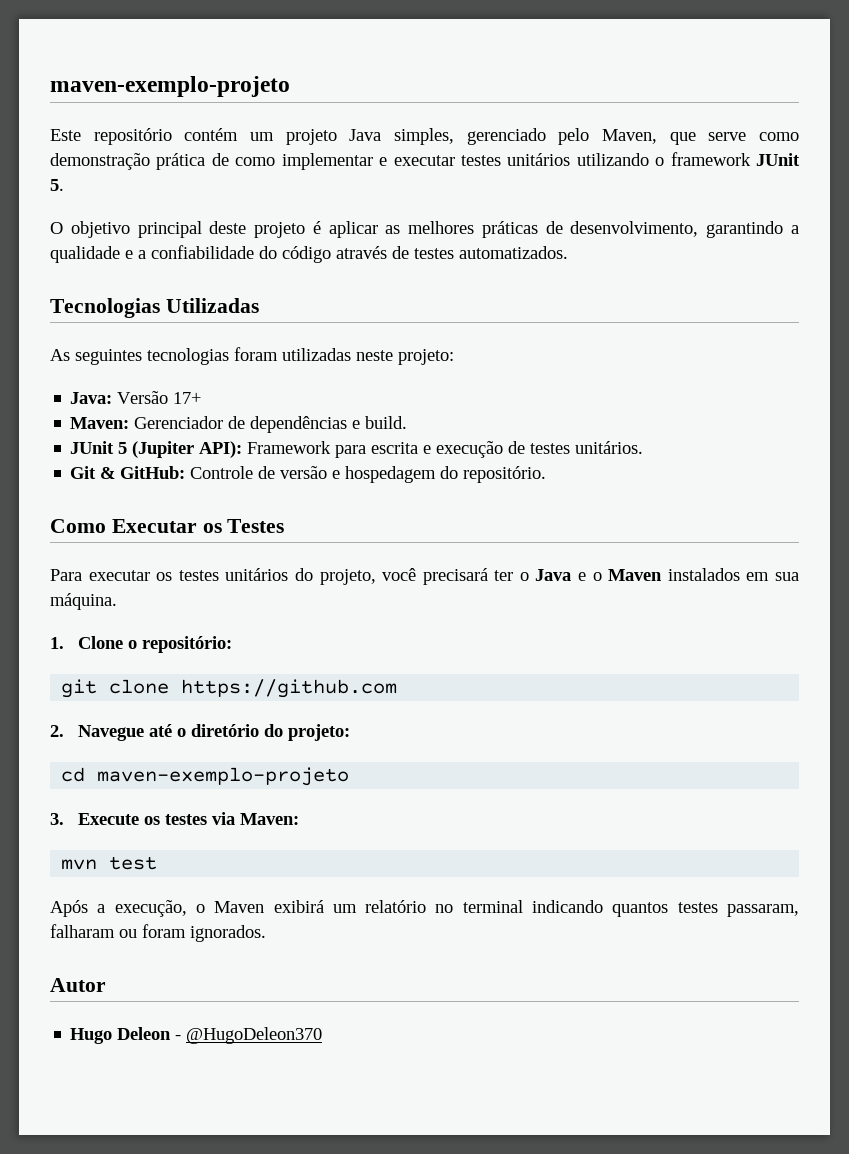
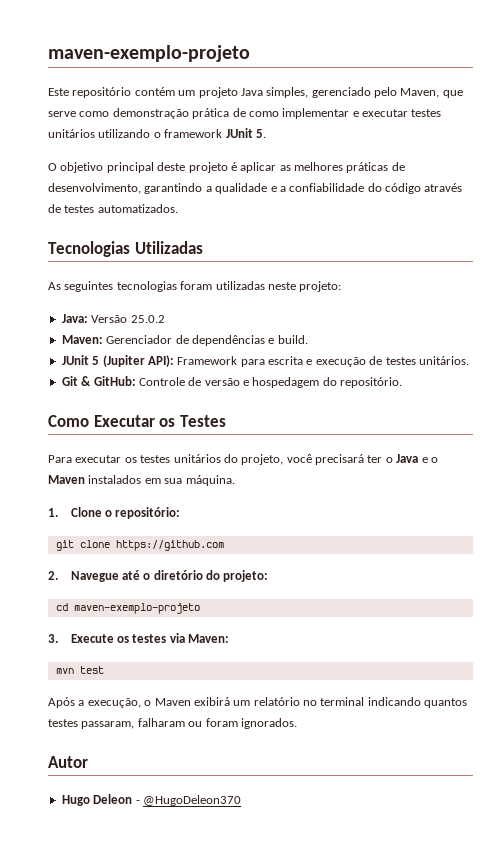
- Java: Versão 17+
+ Java: Versão 25.0.2

